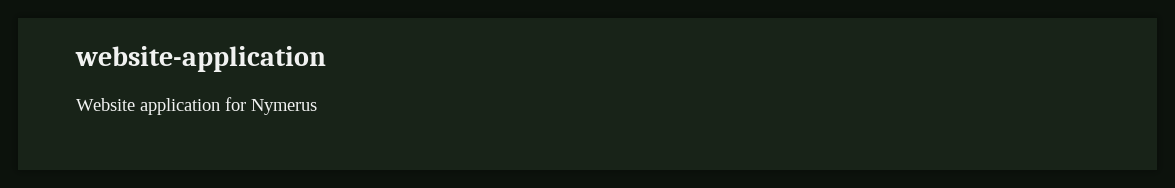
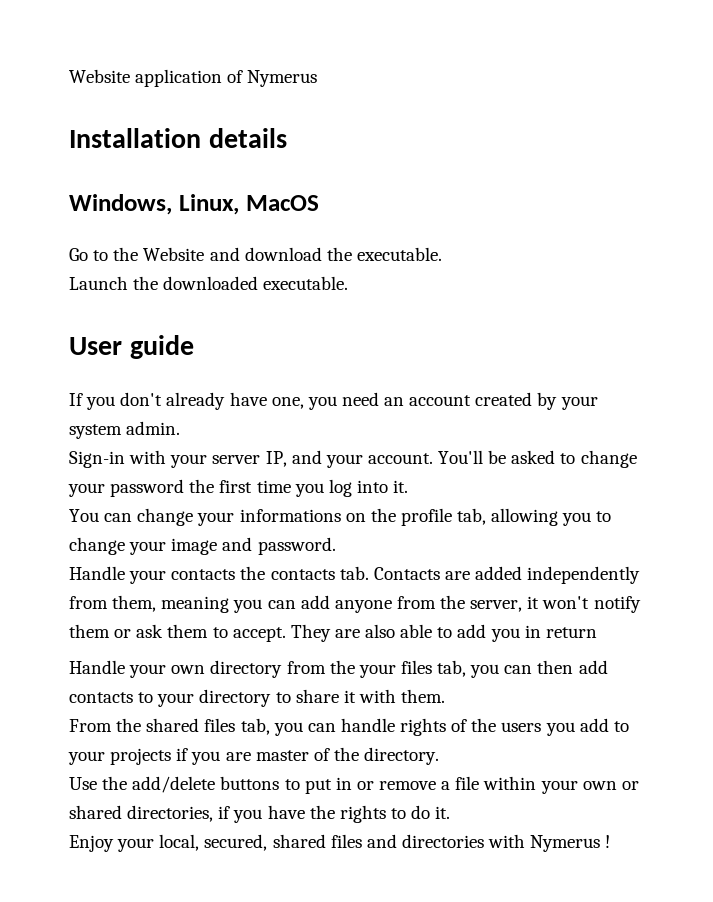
- website-application
- Website application for Nymerus
+ Website application of Nymerus
+ Installation details
+ Windows, Linux, MacOS
+ Go to the Website and download the executable.
+ Launch the downloaded executable.
+ User guide
+ If you don't already have one, you need an account created by your system admin.
+ Sign-in with your server IP, and your account. You'll be asked to change your password the first time you log into it.
+ You can change your informations on the profile tab, allowing you to change your image and password.
+ Handle your contacts the contacts tab. Contacts are added independently from them, meaning you can add anyone from the server, it won't notify them or ask them to accept. They are also able to add you in return
+ Handle your own directory from the your files tab, you can then add contacts to your directory to share it with them.
+ From the shared files tab, you can handle rights of the users you add to your projects if you are master of the directory.
+ Use the add/delete buttons to put in or remove a file within your own or shared directories, if you have the rights to do it.
+ Enjoy your local, secured, shared files and directories with Nymerus !

